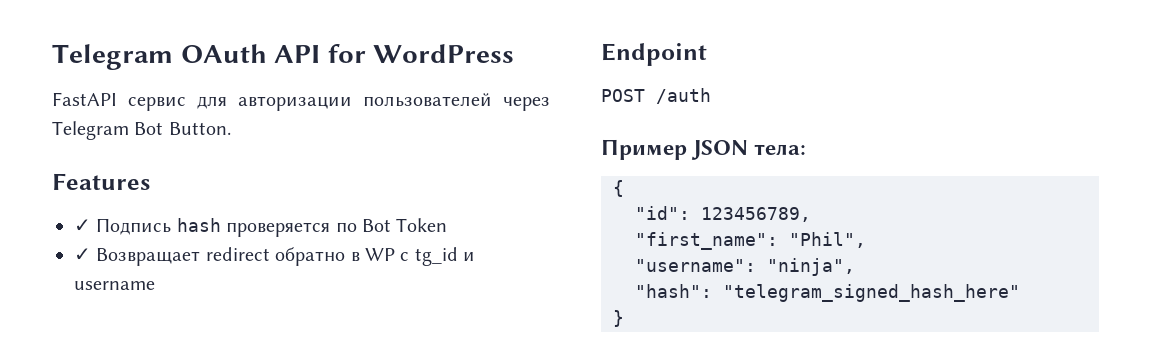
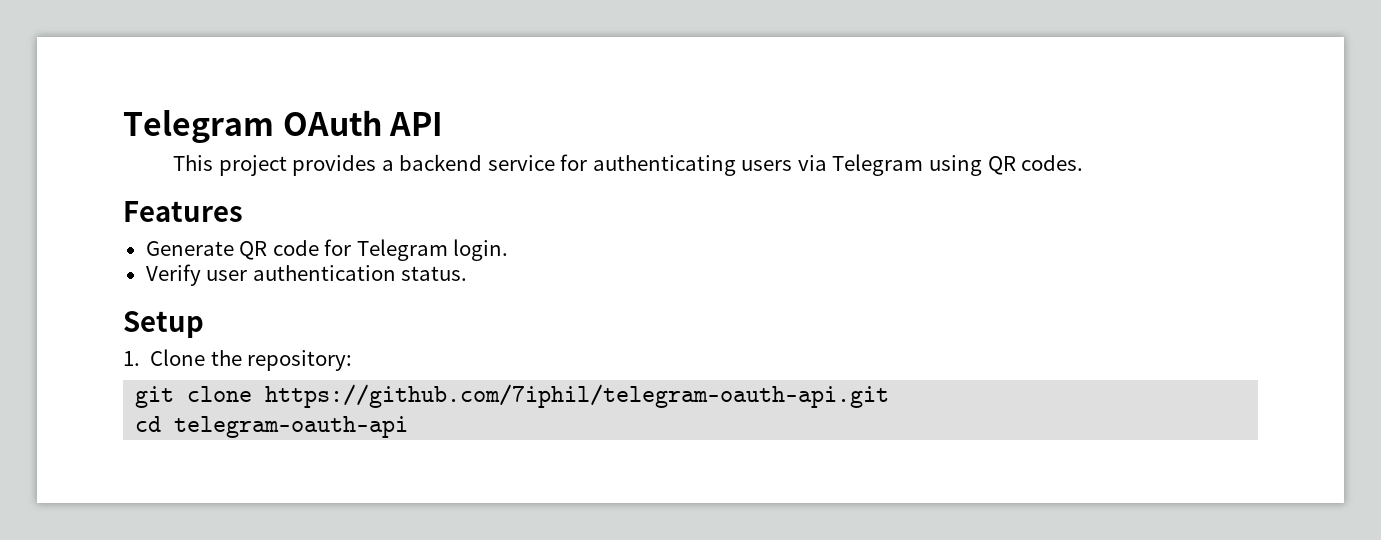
- Telegram OAuth API for WordPress
- FastAPI сервис для авторизации пользователей через Telegram Bot Button.
+ Telegram OAuth API
+ This project provides a backend service for authenticating users via Telegram using QR codes.
  Features
- ✓ Подпись hash проверяется по Bot Token
- ✓ Возвращает redirect обратно в WP с tg_id и username
- Endpoint
- POST /auth
- Пример JSON тела:
- {
- "id": 123456789,
- "first_name": "Phil",
- "username": "ninja",
- "hash": "telegram_signed_hash_here"
- }
+ Generate QR code for Telegram login.
+ Verify user authentication status.
+ Setup
+ 1. Clone the repository:
+ git clone https://github.com/7iphil/telegram-oauth-api.git
+ cd telegram-oauth-api

